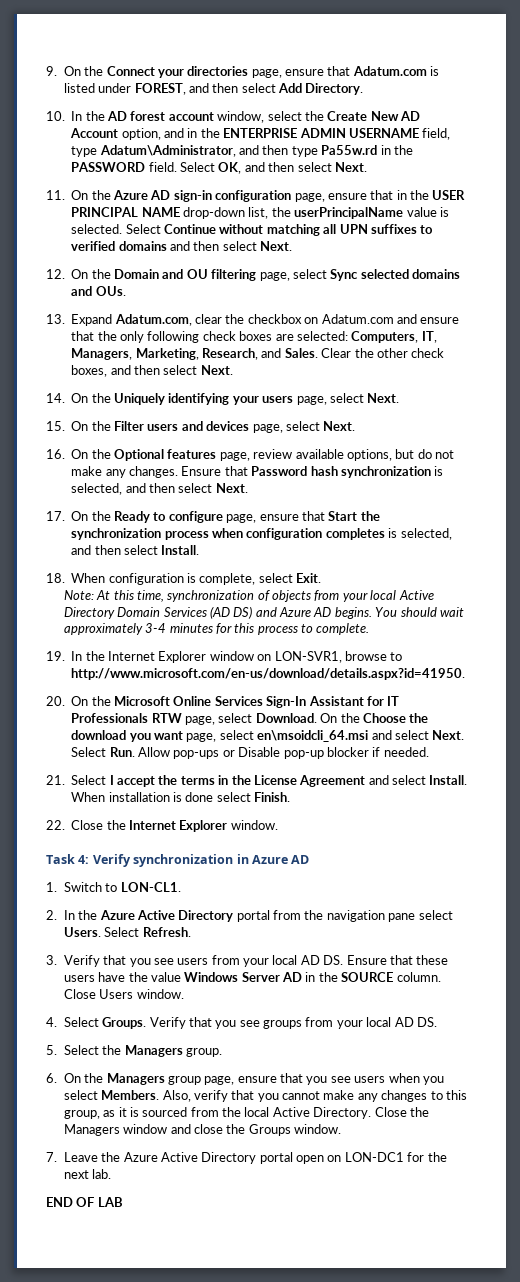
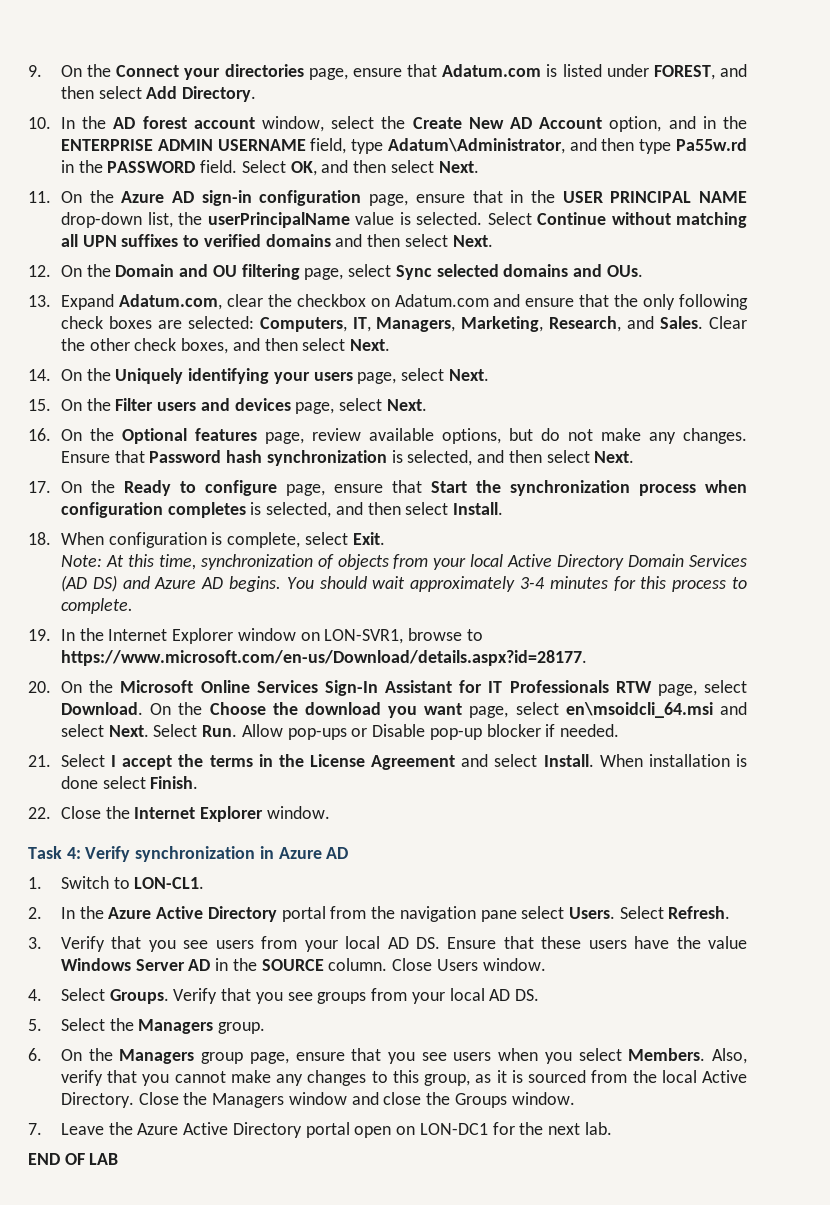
- 19. In the Internet Explorer window on LON-SVR1, browse to http://www.microsoft.com/en-us/download/details.aspx?id=41950.
+ 19. In the Internet Explorer window on LON-SVR1, browse to https://www.microsoft.com/en-us/Download/details.aspx?id=28177.

